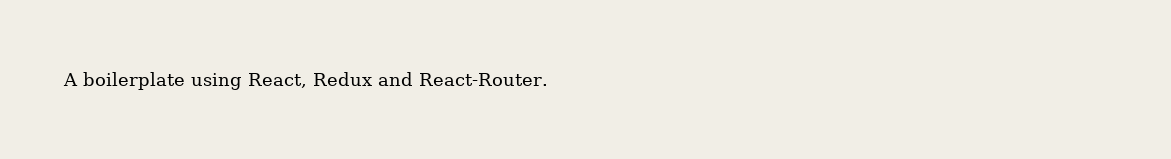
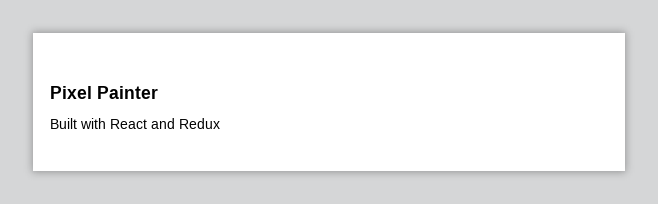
- A boilerplate using React, Redux and React-Router.
+ Pixel Painter
+ Built with React and Redux

